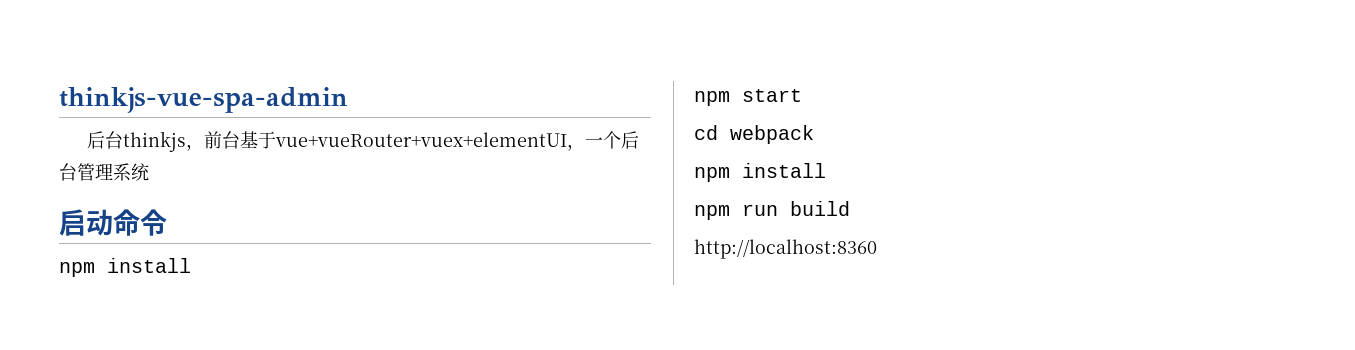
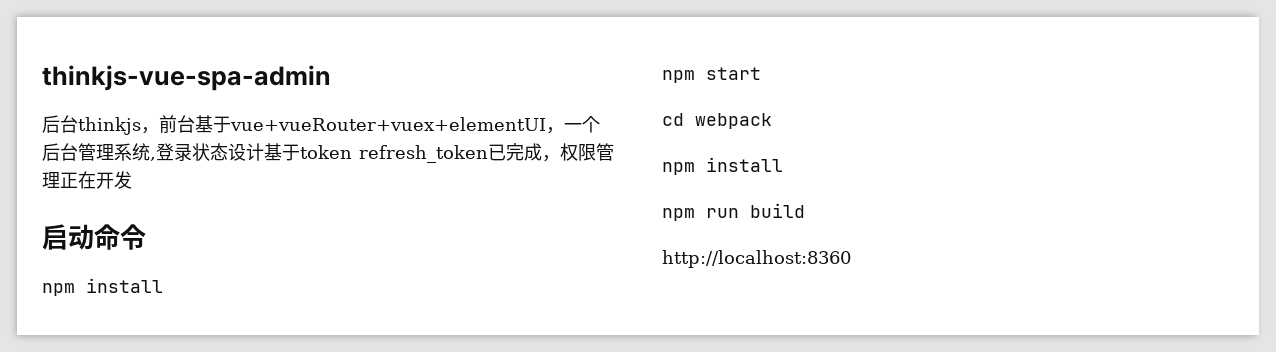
- 后台thinkjs，前台基于vue+vueRouter+vuex+elementUI，一个后台管理系统
+ 后台thinkjs，前台基于vue+vueRouter+vuex+elementUI，一个后台管理系统,登录状态设计基于token refresh_token已完成，权限管理正在开发

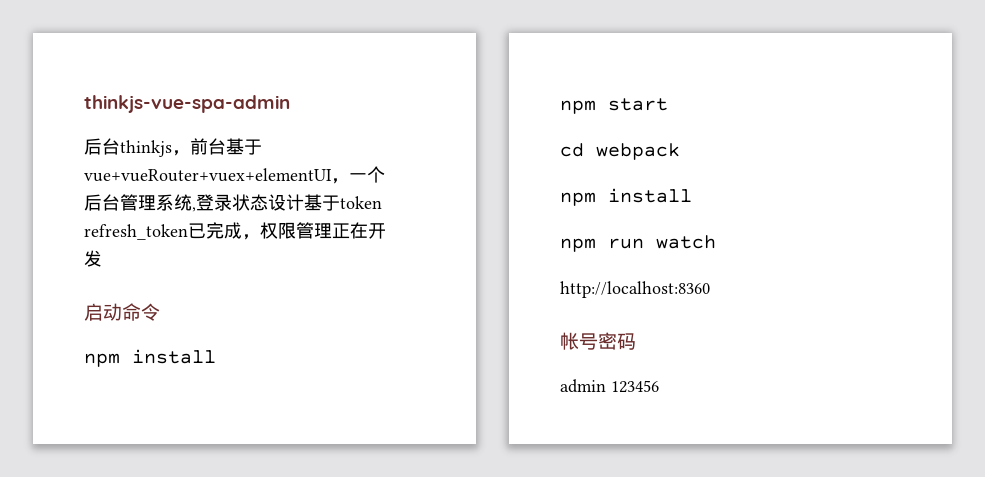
- npm run build
+ npm run watch
+ 帐号密码
+ admin 123456

